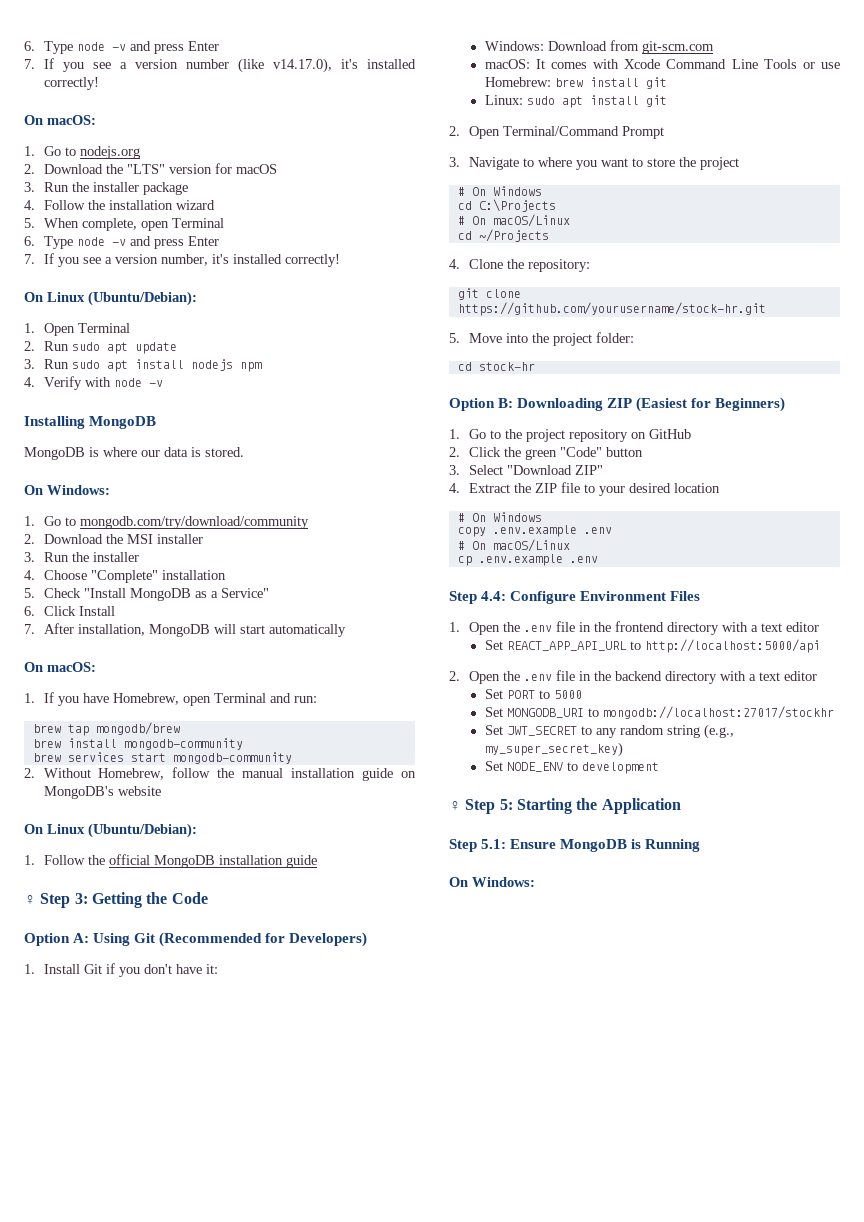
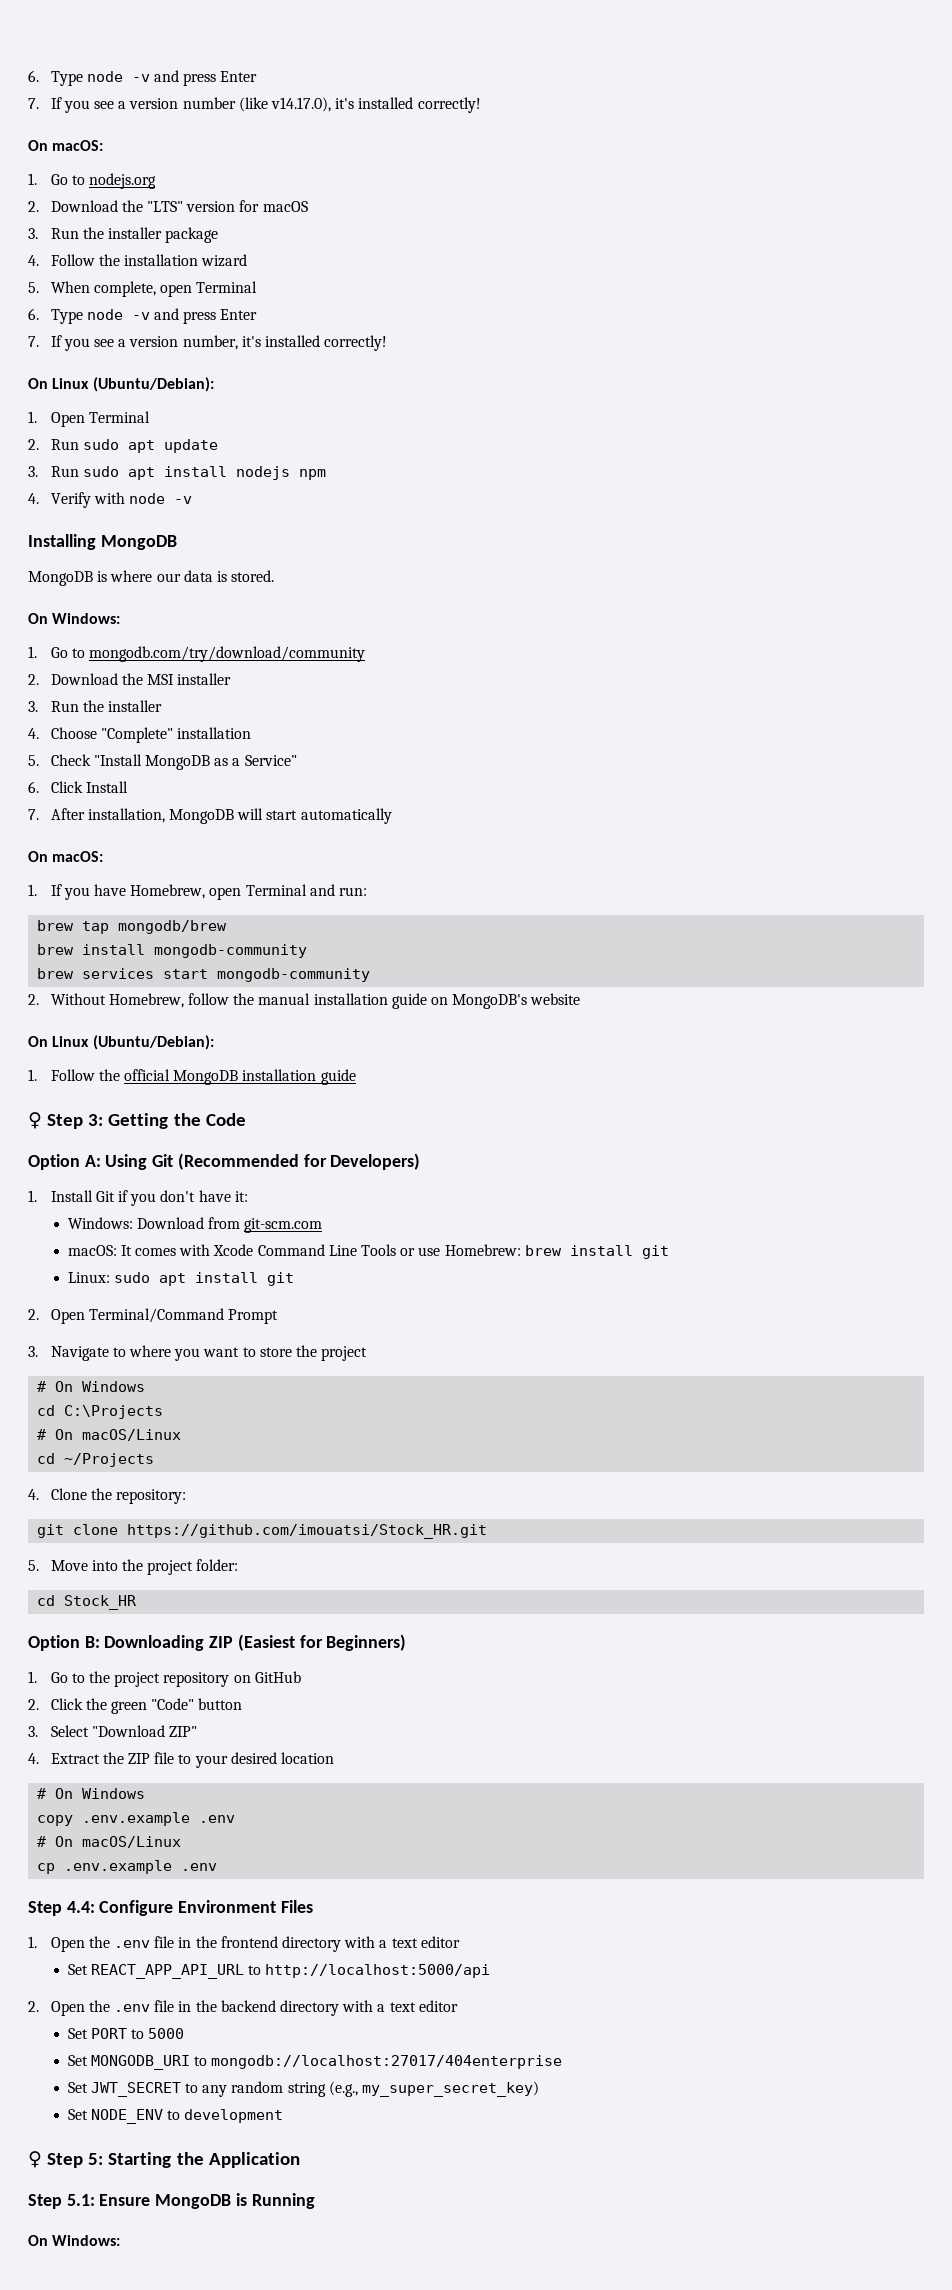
- git clone https://github.com/yourusername/stock-hr.git
+ git clone https://github.com/imouatsi/Stock_HR.git
- cd stock-hr
+ cd Stock_HR
- Set MONGODB_URI to mongodb://localhost:27017/stockhr
+ Set MONGODB_URI to mongodb://localhost:27017/404enterprise

